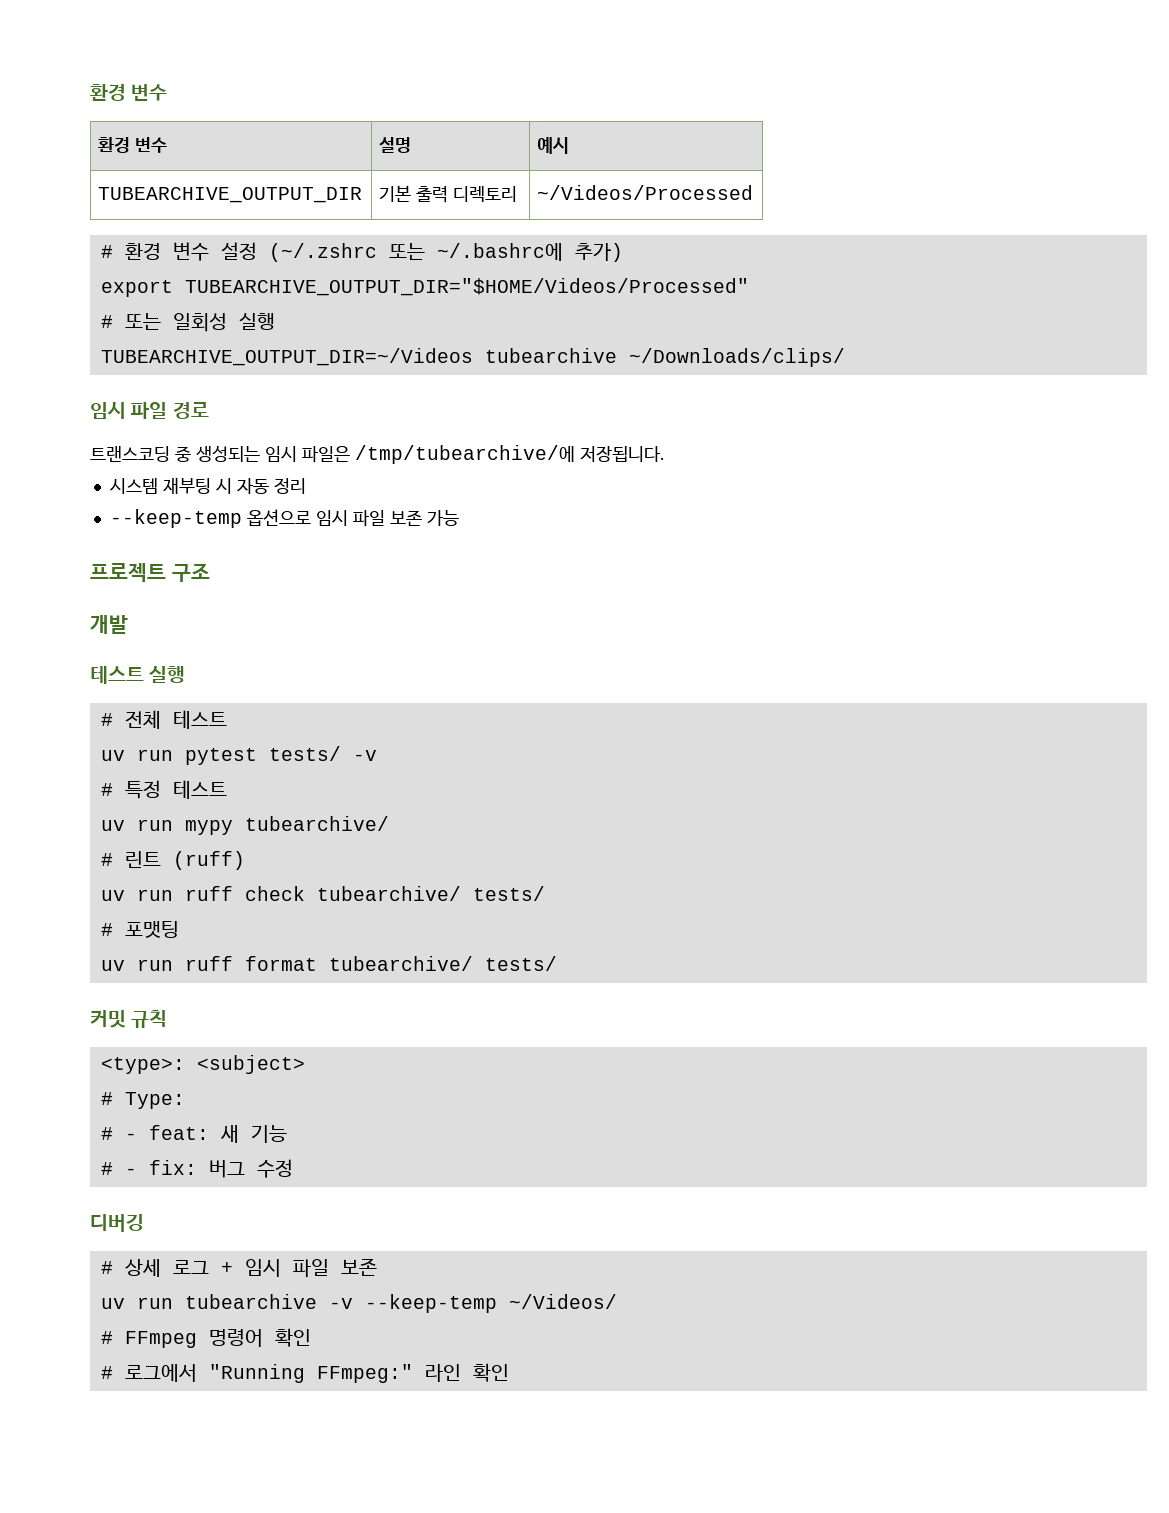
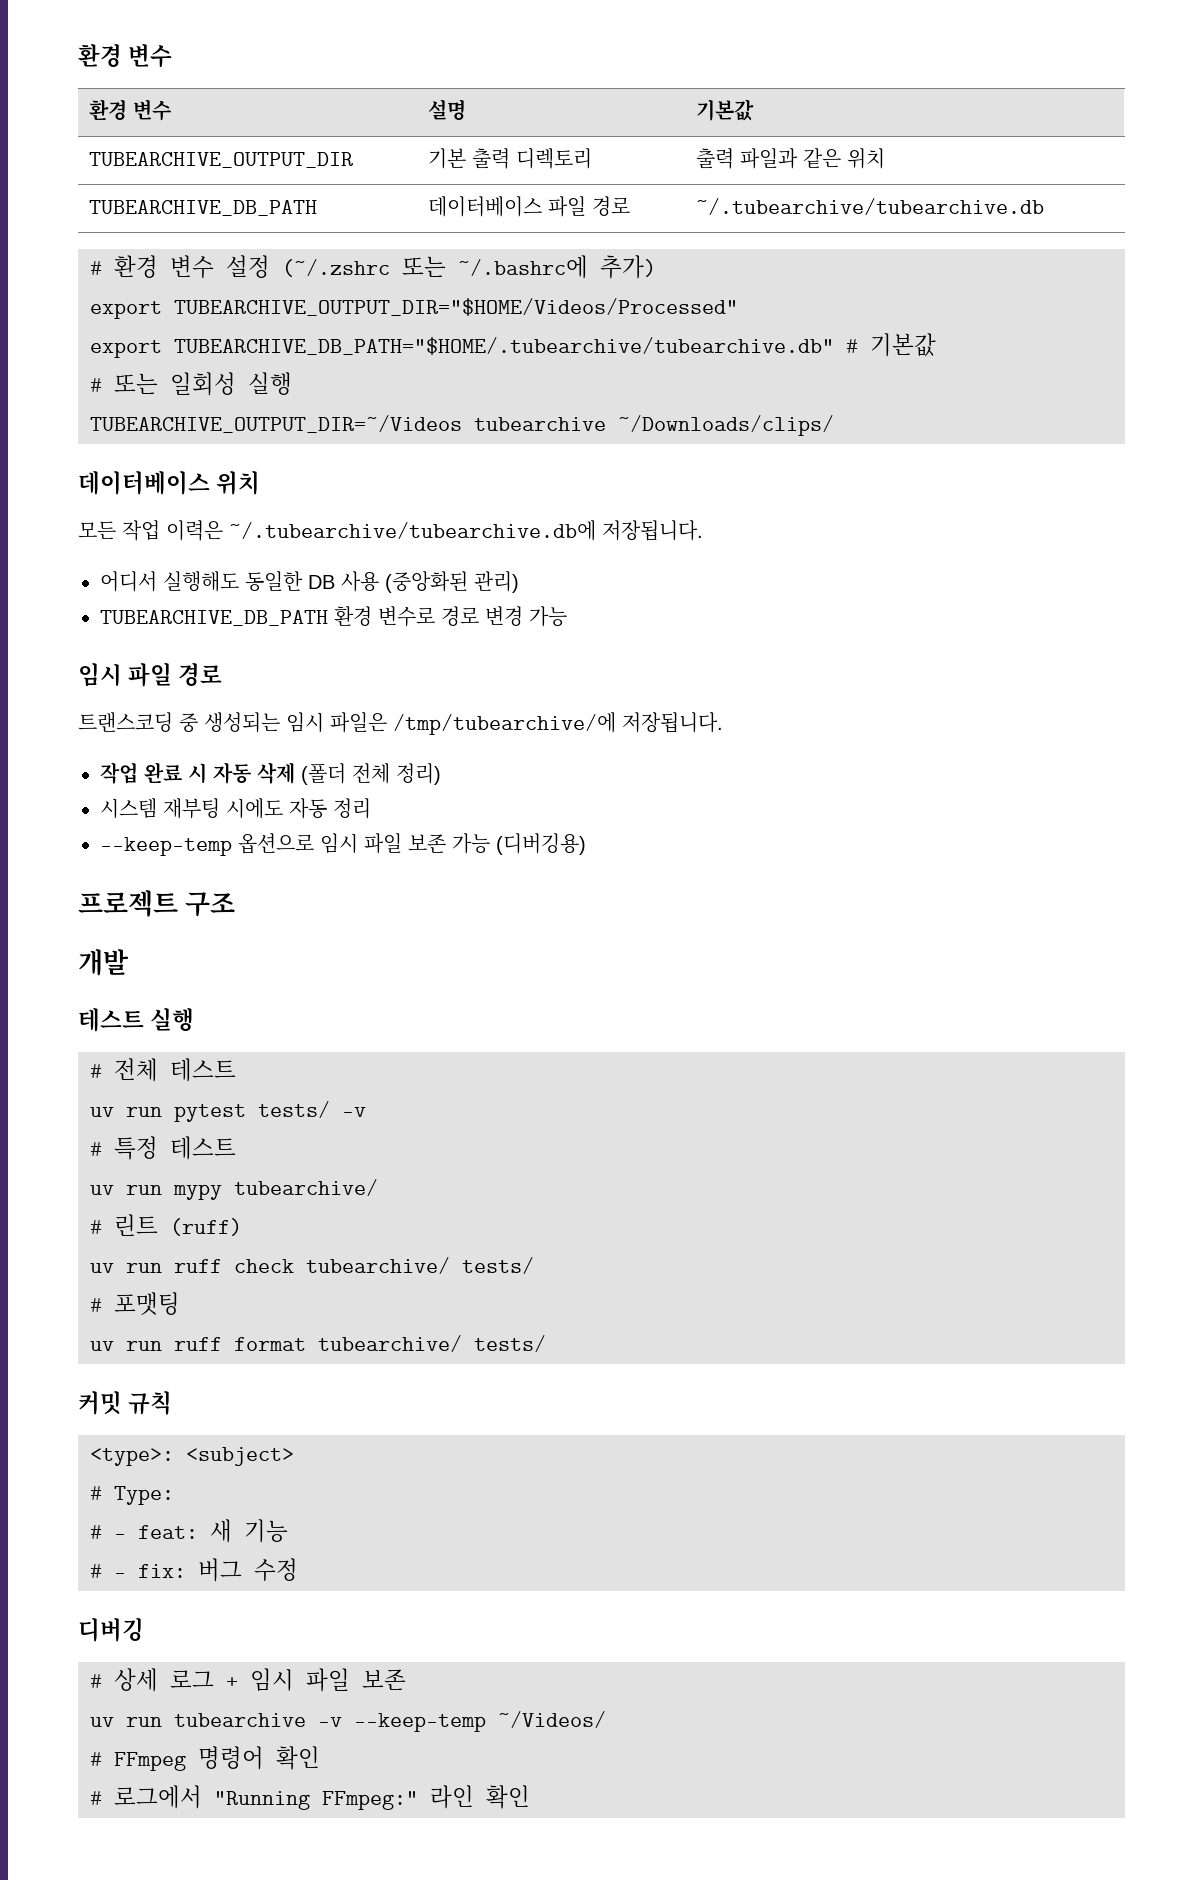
- 환경 변수 | 설명 | 예시
+ 환경 변수 | 설명 | 기본값
- TUBEARCHIVE_OUTPUT_DIR | 기본 출력 디렉토리 | ~/Videos/Processed
+ TUBEARCHIVE_OUTPUT_DIR | 기본 출력 디렉토리 | 출력 파일과 같은 위치
+ TUBEARCHIVE_DB_PATH | 데이터베이스 파일 경로 | ~/.tubearchive/tubearchive.db
+ export TUBEARCHIVE_DB_PATH="$HOME/.tubearchive/tubearchive.db" # 기본값
+ 데이터베이스 위치
+ 모든 작업 이력은 ~/.tubearchive/tubearchive.db에 저장됩니다.
+ 어디서 실행해도 동일한 DB 사용 (중앙화된 관리)
+ TUBEARCHIVE_DB_PATH 환경 변수로 경로 변경 가능
+ 작업 완료 시 자동 삭제 (폴더 전체 정리)
- 시스템 재부팅 시 자동 정리
+ 시스템 재부팅 시에도 자동 정리
- --keep-temp 옵션으로 임시 파일 보존 가능
+ --keep-temp 옵션으로 임시 파일 보존 가능 (디버깅용)

